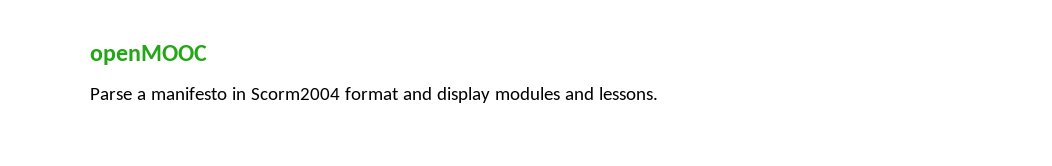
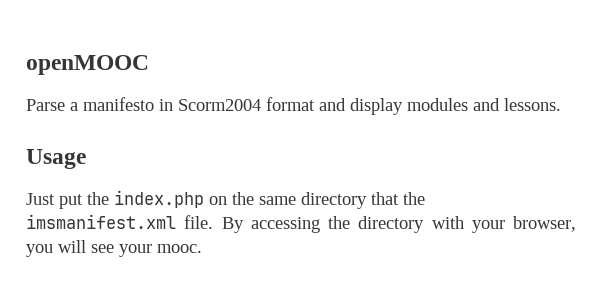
+ Usage
+ Just put the index.php on the same directory that the imsmanifest.xml file. By accessing the directory with your browser, you will see your mooc.

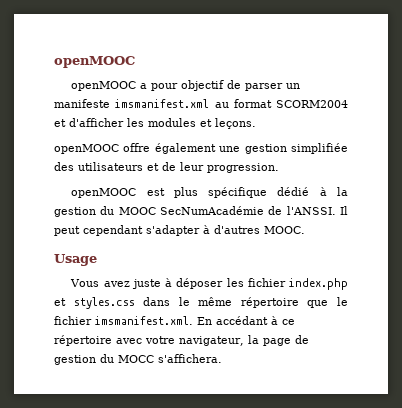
- Parse a manifesto in Scorm2004 format and display modules and lessons.
+ openMOOC a pour objectif de parser un manifeste imsmanifest.xml au format SCORM2004 et d'afficher les modules et leçons.
+ openMOOC offre également une gestion simplifiée des utilisateurs et de leur progression.
+ openMOOC est plus spécifique dédié à la gestion du MOOC SecNumAcadémie de l'ANSSI. Il peut cependant s'adapter à d'autres MOOC.
  Usage
- Just put the index.php on the same directory that the imsmanifest.xml file. By accessing the directory with your browser, you will see your mooc.
+ Vous avez juste à déposer les fichier index.php et styles.css dans le même répertoire que le fichier imsmanifest.xml. En accédant à ce répertoire avec votre navigateur, la page de gestion du MOCC s'affichera.

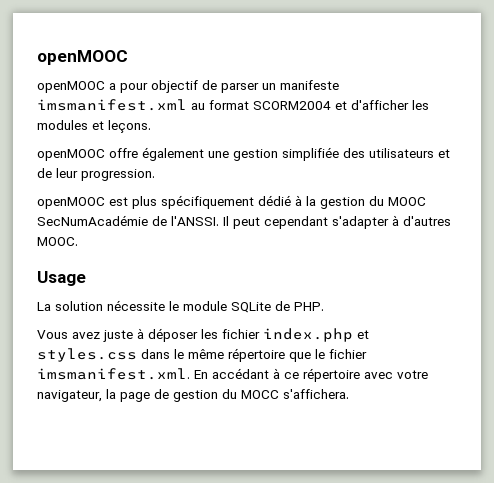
- openMOOC est plus spécifique dédié à la gestion du MOOC SecNumAcadémie de l'ANSSI.
+ openMOOC est plus spécifiquement dédié à la gestion du MOOC SecNumAcadémie de l'ANSSI.
+ La solution nécessite le module SQLite de PHP.

